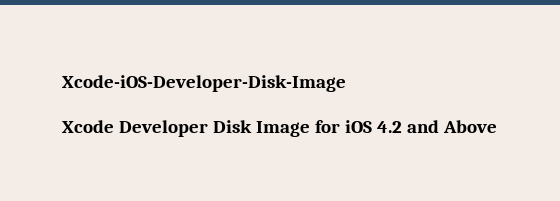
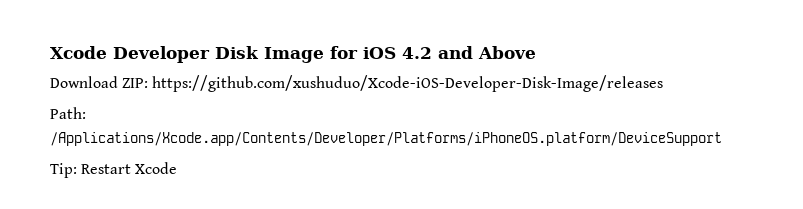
- Xcode-iOS-Developer-Disk-Image
+ Download ZIP: https://github.com/xushuduo/Xcode-iOS-Developer-Disk-Image/releases
+ Path: /Applications/Xcode.app/Contents/Developer/Platforms/iPhoneOS.platform/DeviceSupport
+ Tip: Restart Xcode

